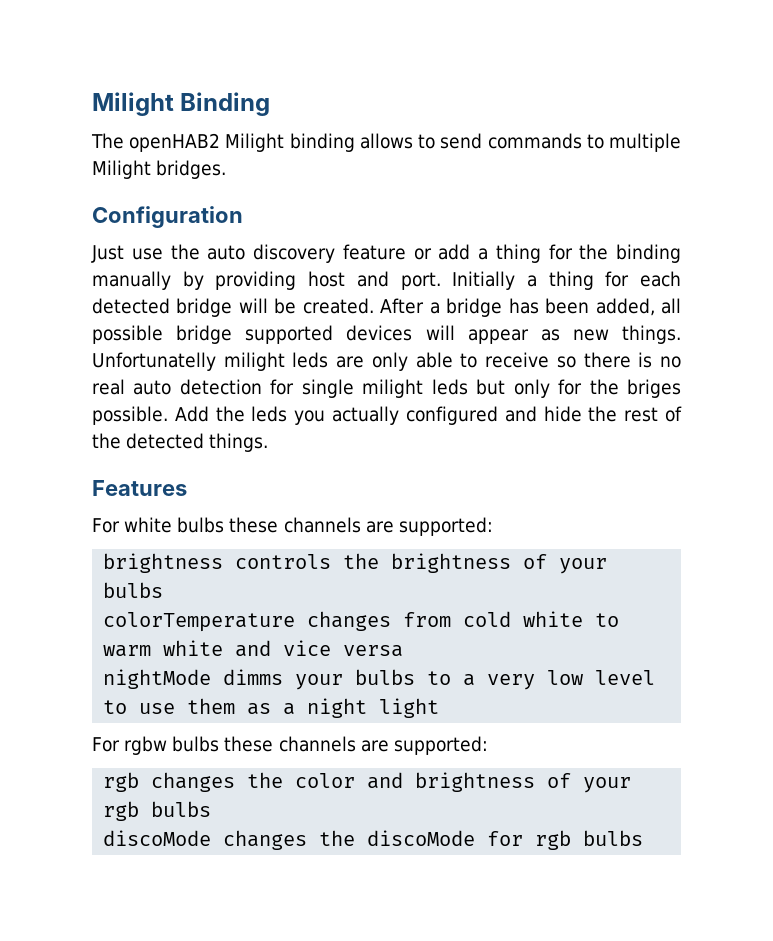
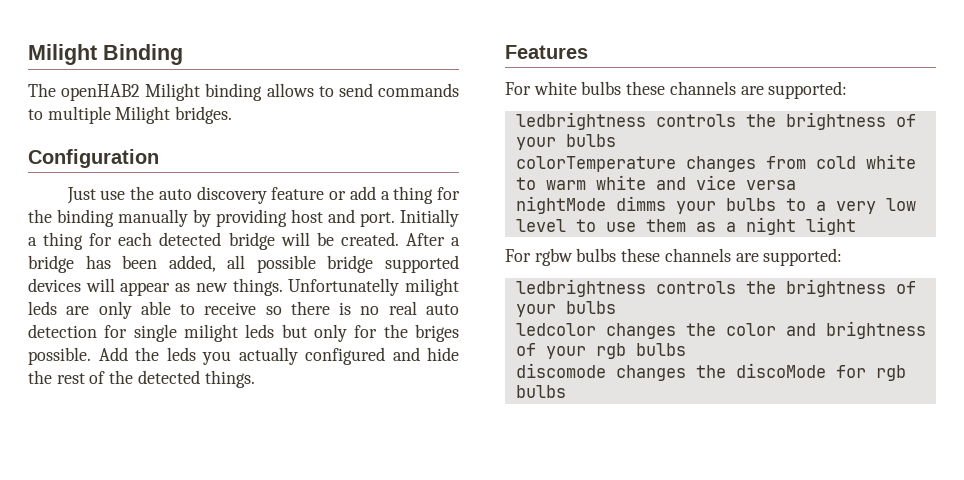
  For white bulbs these channels are supported:
- brightness controls the brightness of your bulbs
+ ledbrightness controls the brightness of your bulbs
  For rgbw bulbs these channels are supported:
- rgb changes the color and brightness of your rgb bulbs
+ ledbrightness controls the brightness of your bulbs
+ ledcolor changes the color and brightness of your rgb bulbs
- discoMode changes the discoMode for rgb bulbs
+ discomode changes the discoMode for rgb bulbs

